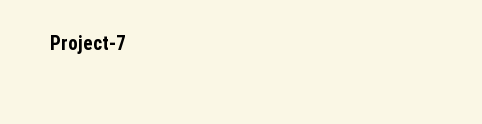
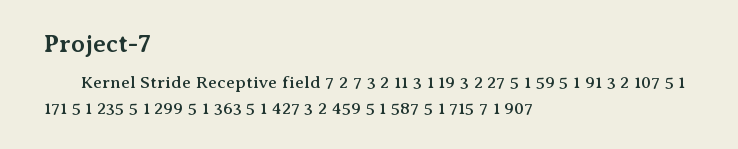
+ Kernel Stride Receptive field 7 2 7 3 2 11 3 1 19 3 2 27 5 1 59 5 1 91 3 2 107 5 1 171 5 1 235 5 1 299 5 1 363 5 1 427 3 2 459 5 1 587 5 1 715 7 1 907

